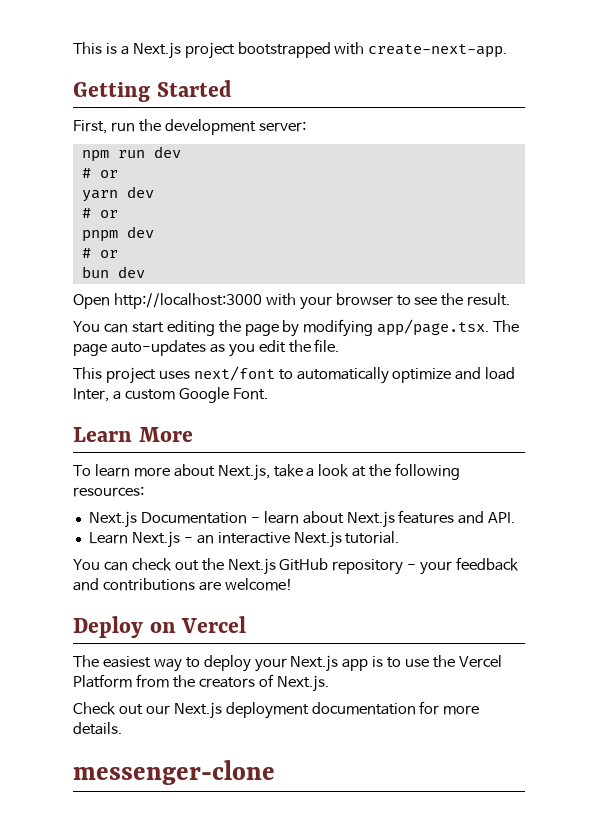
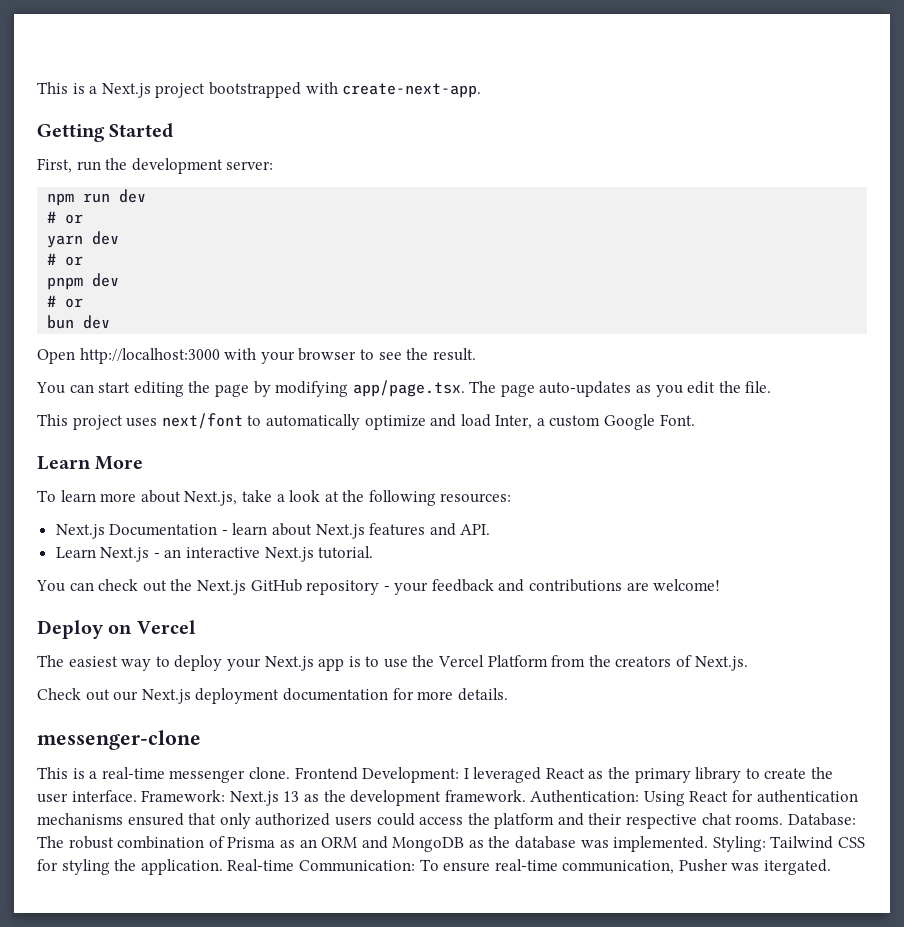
+ This is a real-time messenger clone. Frontend Development: I leveraged React as the primary library to create the user interface. Framework: Next.js 13 as the development framework. Authentication: Using React for authentication mechanisms ensured that only authorized users could access the platform and their respective chat rooms. Database: The robust combination of Prisma as an ORM and MongoDB as the database was implemented. Styling: Tailwind CSS for styling the application. Real-time Communication: To ensure real-time communication, Pusher was itergated.

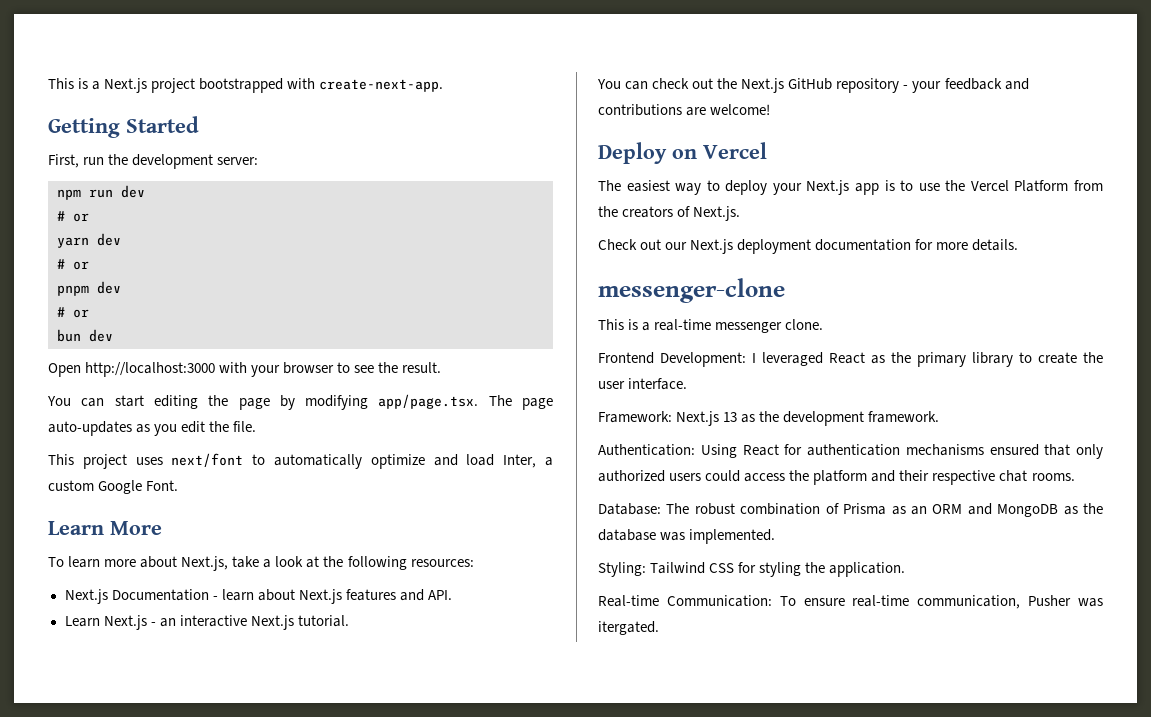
- This is a real-time messenger clone. Frontend Development:
+ This is a real-time messenger clone.
+ Frontend Development:
- I leveraged React as the primary library to create the user interface. Framework:
+ I leveraged React as the primary library to create the user interface.
+ Framework:
- Next.js 13 as the development framework. Authentication:
+ Next.js 13 as the development framework.
+ Authentication:
- Using React for authentication mechanisms ensured that only authorized users could access the platform and their respective chat rooms. Database:
+ Using React for authentication mechanisms ensured that only authorized users could access the platform and their respective chat rooms.
+ Database:
- The robust combination of Prisma as an ORM and MongoDB as the database was implemented. Styling:
+ The robust combination of Prisma as an ORM and MongoDB as the database was implemented.
+ Styling:
- Tailwind CSS for styling the application. Real-time Communication:
+ Tailwind CSS for styling the application.
+ Real-time Communication:

